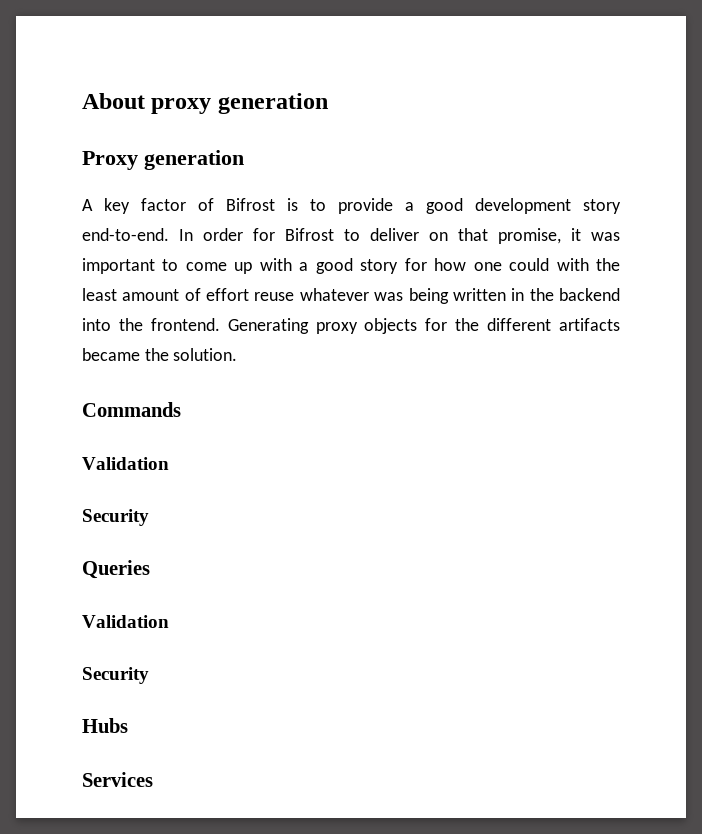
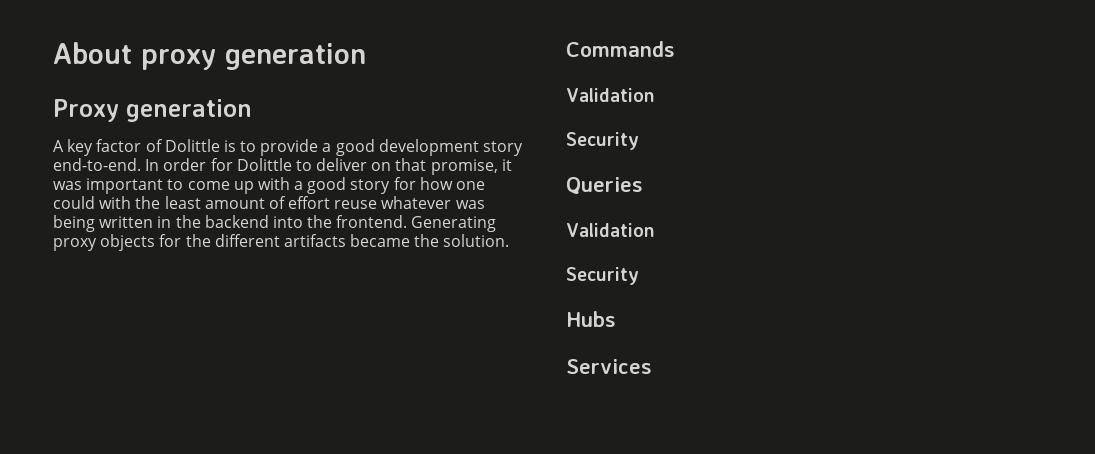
- A key factor of Bifrost is to provide a good development story end-to-end.
+ A key factor of Dolittle is to provide a good development story end-to-end.
- In order for Bifrost to deliver on that promise, it was important to come up with a good story for how one could with the least amount of effort reuse whatever was being written in the backend into the frontend.
+ In order for Dolittle to deliver on that promise, it was important to come up with a good story for how one could with the least amount of effort reuse whatever was being written in the backend into the frontend.

